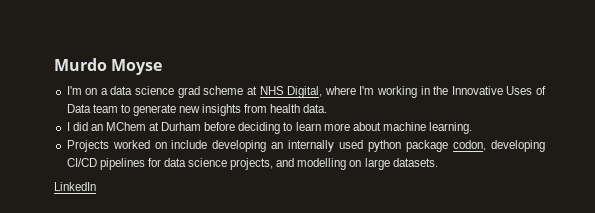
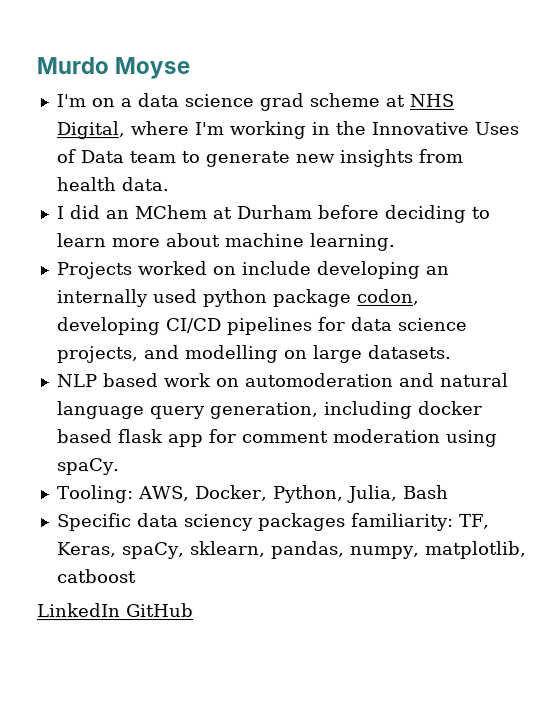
+ NLP based work on automoderation and natural language query generation, including docker based flask app for comment moderation using spaCy.
+ Tooling: AWS, Docker, Python, Julia, Bash
+ Specific data sciency packages familiarity: TF, Keras, spaCy, sklearn, pandas, numpy, matplotlib, catboost
- LinkedIn
+ LinkedIn GitHub

